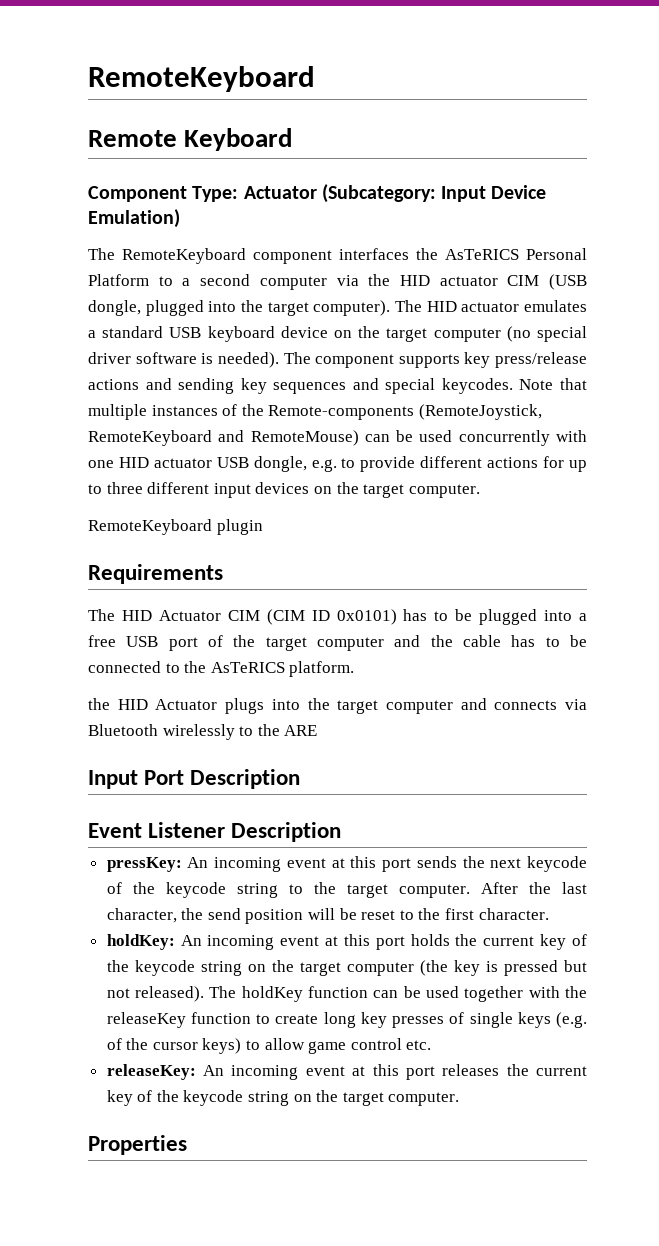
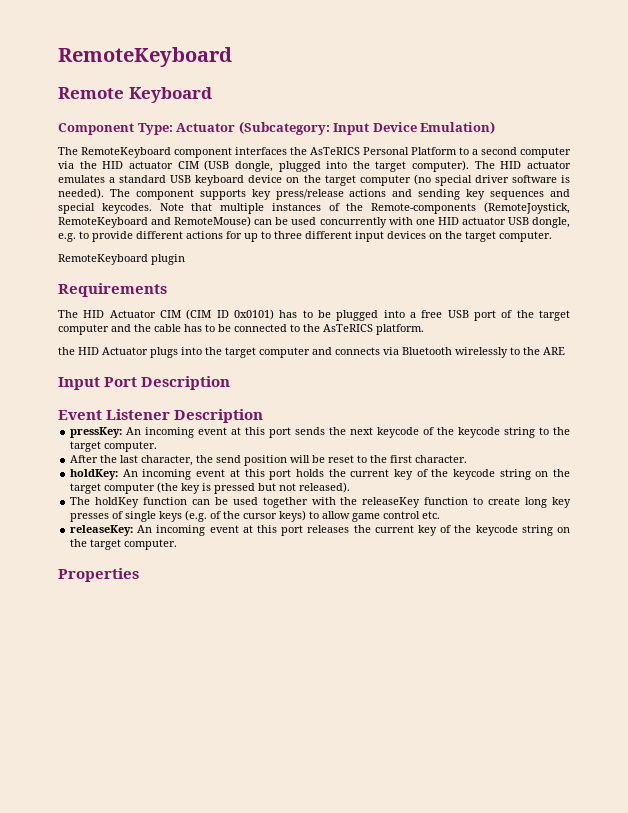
- pressKey: An incoming event at this port sends the next keycode of the keycode string to the target computer. After the last character, the send position will be reset to the first character.
+ pressKey: An incoming event at this port sends the next keycode of the keycode string to the target computer.
+ After the last character, the send position will be reset to the first character.
- holdKey: An incoming event at this port holds the current key of the keycode string on the target computer (the key is pressed but not released). The holdKey function can be used together with the releaseKey function to create long key presses of single keys (e.g. of the cursor keys) to allow game control etc.
+ holdKey: An incoming event at this port holds the current key of the keycode string on the target computer (the key is pressed but not released).
+ The holdKey function can be used together with the releaseKey function to create long key presses of single keys (e.g. of the cursor keys) to allow game control etc.

